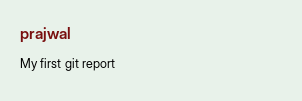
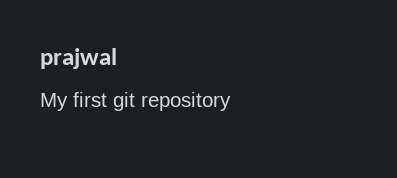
- My first git report
+ My first git repository

